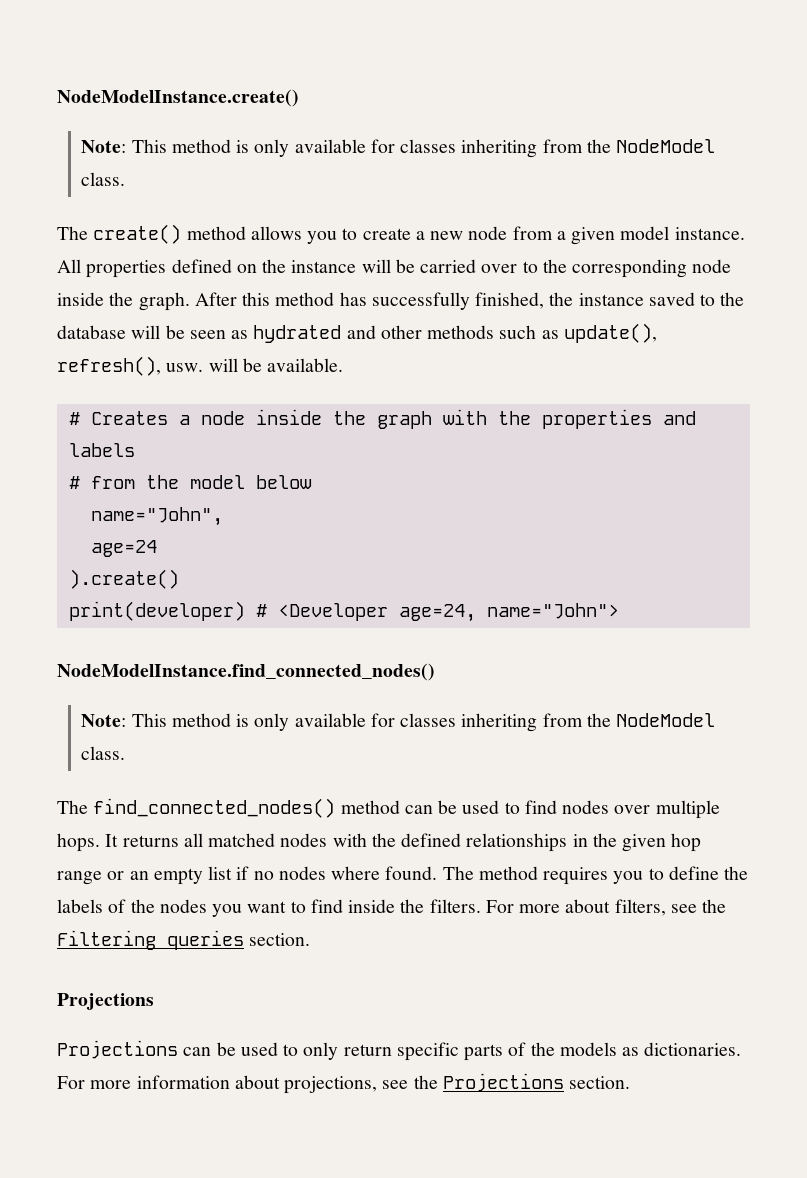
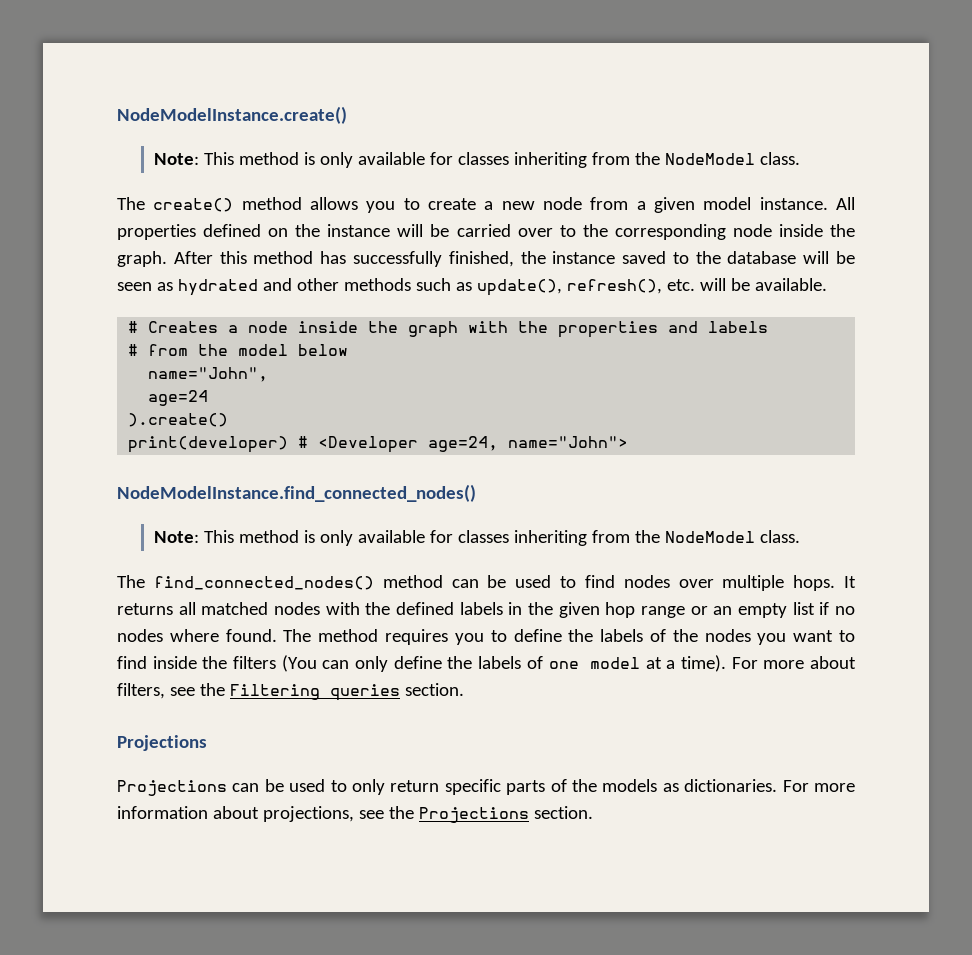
- After this method has successfully finished, the instance saved to the database will be seen as hydrated and other methods such as update(), refresh(), usw. will be available.
+ After this method has successfully finished, the instance saved to the database will be seen as hydrated and other methods such as update(), refresh(), etc. will be available.
- It returns all matched nodes with the defined relationships in the given hop range or an empty list if no nodes where found.
+ It returns all matched nodes with the defined labels in the given hop range or an empty list if no nodes where found.
- The method requires you to define the labels of the nodes you want to find inside the filters.
+ The method requires you to define the labels of the nodes you want to find inside the filters (You can only define the labels of one model at a time).

